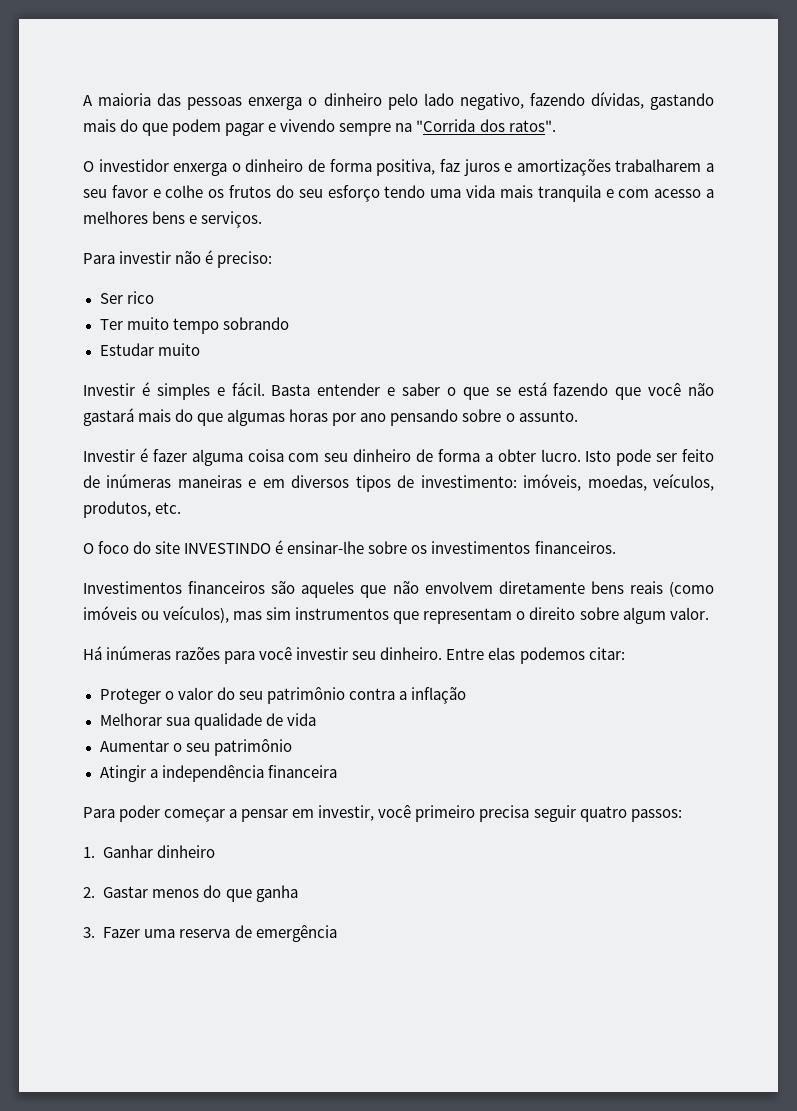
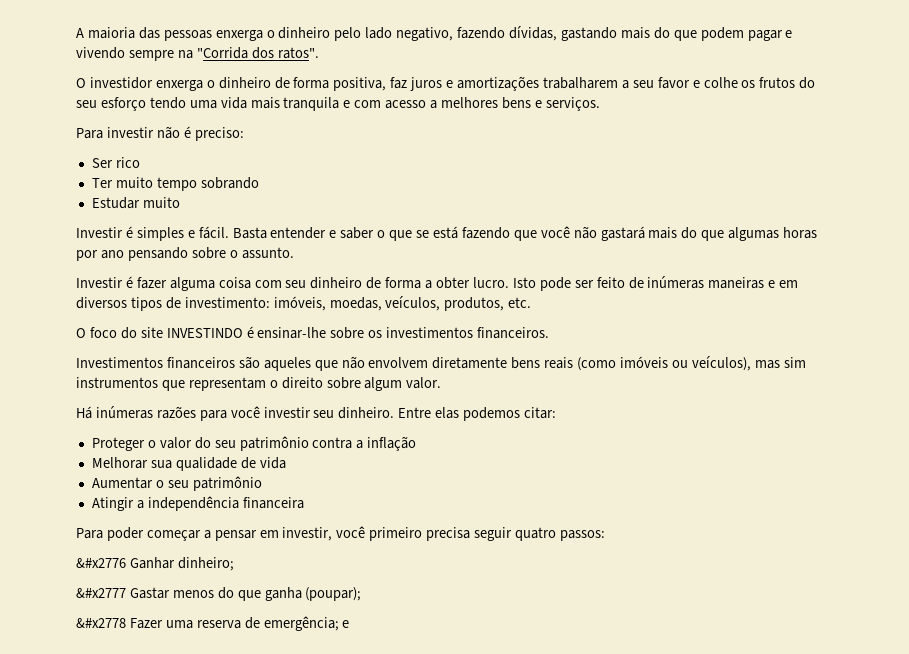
- 1. Ganhar dinheiro
- 2. Gastar menos do que ganha
- 3. Fazer uma reserva de emergência
+ &#x2776 Ganhar dinheiro;
+ &#x2777 Gastar menos do que ganha (poupar);
+ &#x2778 Fazer uma reserva de emergência; e

